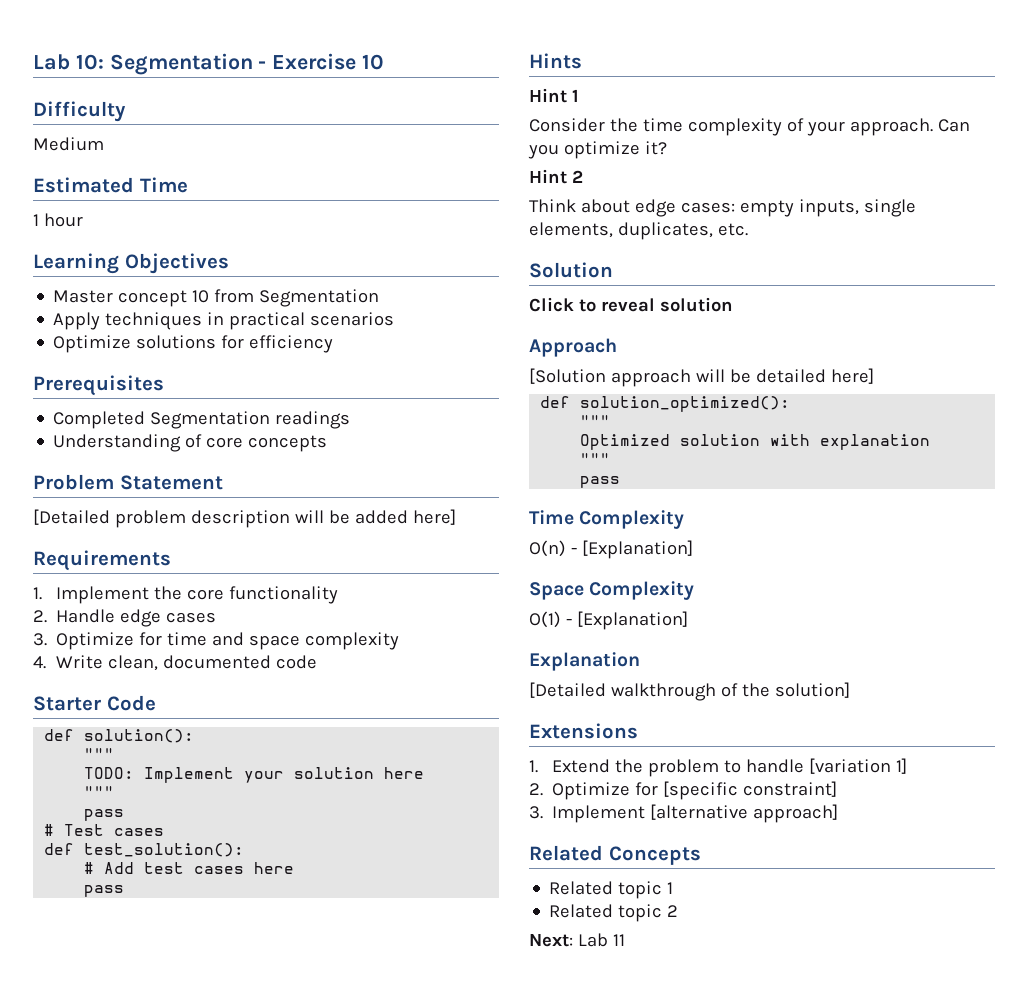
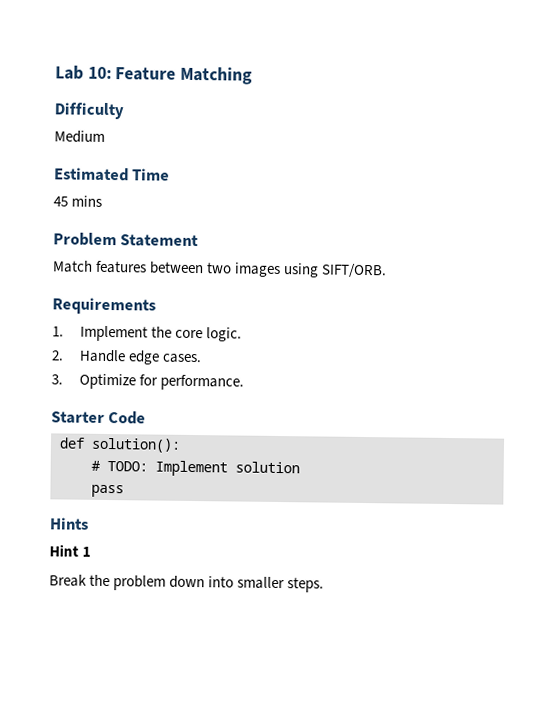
- Lab 10: Segmentation - Exercise 10
+ Lab 10: Feature Matching
- 1 hour
- Learning Objectives
- Master concept 10 from Segmentation
- Apply techniques in practical scenarios
- Optimize solutions for efficiency
- Prerequisites
- Completed Segmentation readings
- Understanding of core concepts
+ 45 mins
  Problem Statement
- [Detailed problem description will be added here]
+ Match features between two images using SIFT/ORB.
- 1. Implement the core functionality
+ 1. Implement the core logic.
- 2. Handle edge cases
+ 2. Handle edge cases.
- 3. Optimize for time and space complexity
- 4. Write clean, documented code
+ 3. Optimize for performance.
  def solution():
- """
- TODO: Implement your solution here
- """
- pass
- # Test cases
- def test_solution():
- # Add test cases here
+ # TODO: Implement solution
  pass
  Hints
  Hint 1
- Consider the time complexity of your approach. Can you optimize it?
- Hint 2
- Think about edge cases: empty inputs, single elements, duplicates, etc.
- Solution
- Click to reveal solution
- Approach
- [Solution approach will be detailed here]
- def solution_optimized():
- """
- Optimized solution with explanation
- """
- pass
- Time Complexity
- O(n) - [Explanation]
- Space Complexity
- O(1) - [Explanation]
- Explanation
- [Detailed walkthrough of the solution]
- Extensions
- 1. Extend the problem to handle [variation 1]
- 2. Optimize for [specific constraint]
- 3. Implement [alternative approach]
- Related Concepts
- Related topic 1
- Related topic 2
- Next: Lab 11
+ Break the problem down into smaller steps.

